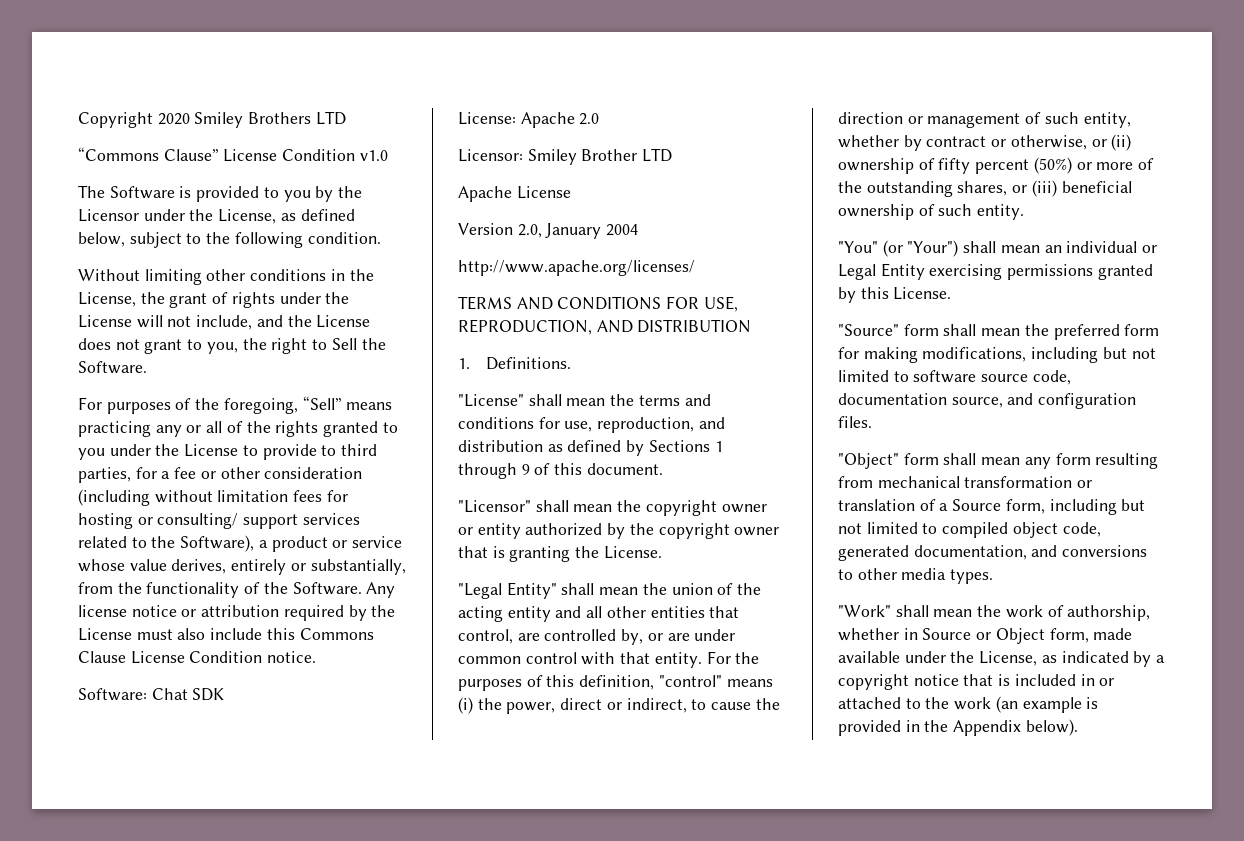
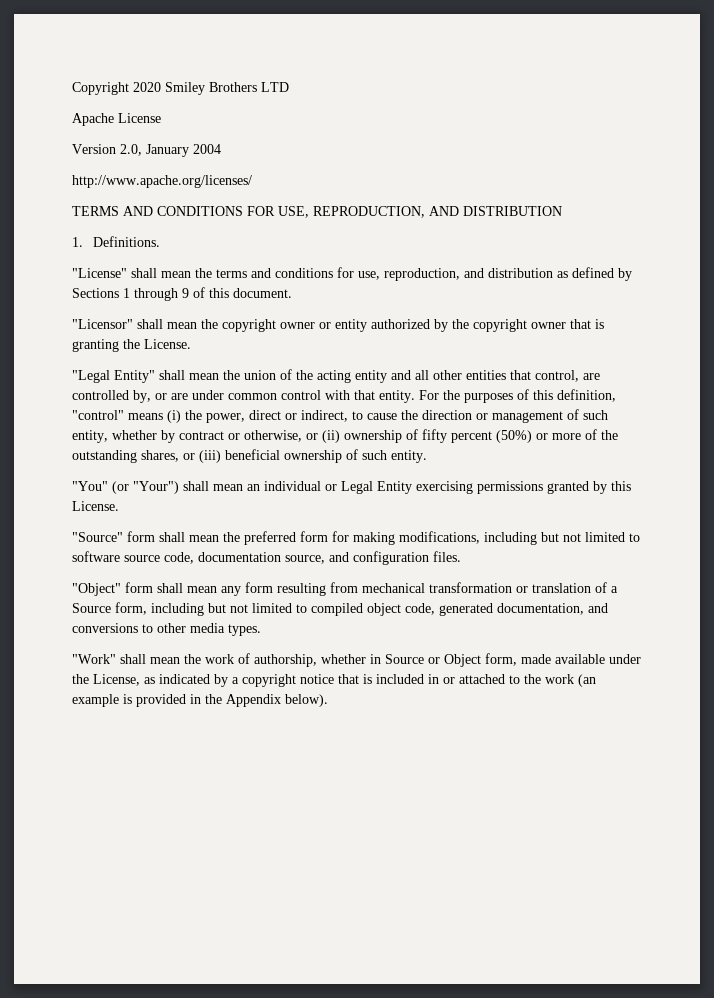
- “Commons Clause” License Condition v1.0
- The Software is provided to you by the Licensor under the License, as defined below, subject to the following condition.
- Without limiting other conditions in the License, the grant of rights under the License will not include, and the License does not grant to you, the right to Sell the Software.
- For purposes of the foregoing, “Sell” means practicing any or all of the rights granted to you under the License to provide to third parties, for a fee or other consideration (including without limitation fees for hosting or consulting/ support services related to the Software), a product or service whose value derives, entirely or substantially, from the functionality of the Software. Any license notice or attribution required by the License must also include this Commons Clause License Condition notice.
- Software: Chat SDK
- License: Apache 2.0
- Licensor: Smiley Brother LTD

